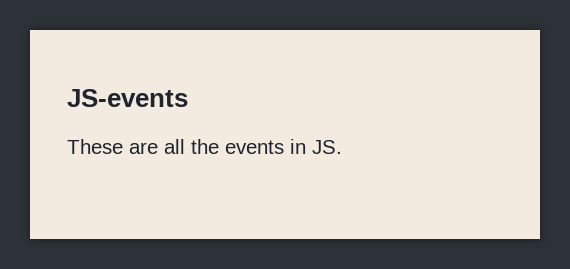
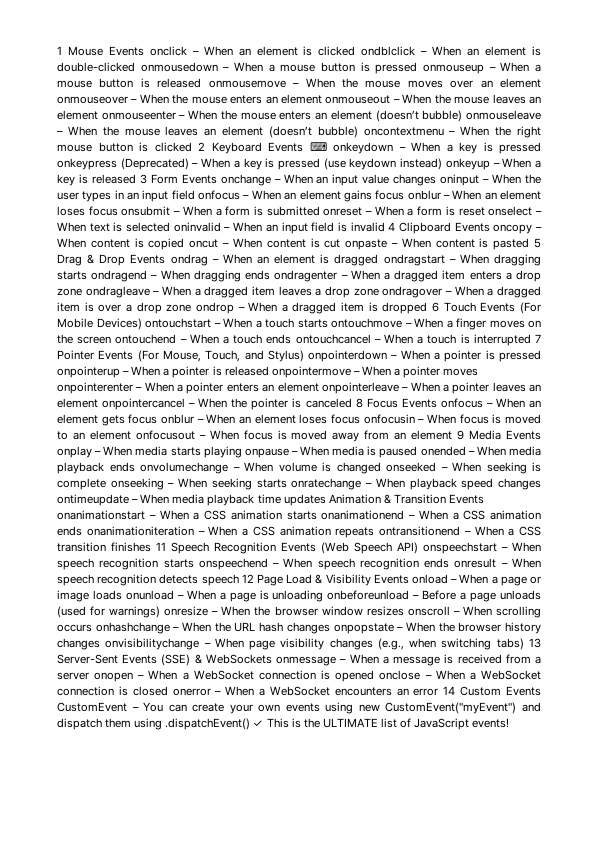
- JS-events
- These are all the events in JS.
+ 1 Mouse Events onclick – When an element is clicked ondblclick – When an element is double-clicked onmousedown – When a mouse button is pressed onmouseup – When a mouse button is released onmousemove – When the mouse moves over an element onmouseover – When the mouse enters an element onmouseout – When the mouse leaves an element onmouseenter – When the mouse enters an element (doesn’t bubble) onmouseleave – When the mouse leaves an element (doesn’t bubble) oncontextmenu – When the right mouse button is clicked 2 Keyboard Events ⌨ onkeydown – When a key is pressed onkeypress (Deprecated) – When a key is pressed (use keydown instead) onkeyup – When a key is released 3 Form Events onchange – When an input value changes oninput – When the user types in an input field onfocus – When an element gains focus onblur – When an element loses focus onsubmit – When a form is submitted onreset – When a form is reset onselect – When text is selected oninvalid – When an input field is invalid 4 Clipboard Events oncopy – When content is copied oncut – When content is cut onpaste – When content is pasted 5 Drag & Drop Events ondrag – When an element is dragged ondragstart – When dragging starts ondragend – When dragging ends ondragenter – When a dragged item enters a drop zone ondragleave – When a dragged item leaves a drop zone ondragover – When a dragged item is over a drop zone ondrop – When a dragged item is dropped 6 Touch Events (For Mobile Devices) ontouchstart – When a touch starts ontouchmove – When a finger moves on the screen ontouchend – When a touch ends ontouchcancel – When a touch is interrupted 7 Pointer Events (For Mouse, Touch, and Stylus) onpointerdown – When a pointer is pressed onpointerup – When a pointer is released onpointermove – When a pointer moves onpointerenter – When a pointer enters an element onpointerleave – When a pointer leaves an element onpointercancel – When the pointer is canceled 8 Focus Events onfocus – When an element gets focus onblur – When an element loses focus onfocusin – When focus is moved to an element onfocusout – When focus is moved away from an element 9 Media Events onplay – When media starts playing onpause – When media is paused onended – When media playback ends onvolumechange – When volume is changed onseeked – When seeking is complete onseeking – When seeking starts onratechange – When playback speed changes ontimeupdate – When media playback time updates Animation & Transition Events onanimationstart – When a CSS animation starts onanimationend – When a CSS animation ends onanimationiteration – When a CSS animation repeats ontransitionend – When a CSS transition finishes 11 Speech Recognition Events (Web Speech API) onspeechstart – When speech recognition starts onspeechend – When speech recognition ends onresult – When speech recognition detects speech 12 Page Load & Visibility Events onload – When a page or image loads onunload – When a page is unloading onbeforeunload – Before a page unloads (used for warnings) onresize – When the browser window resizes onscroll – When scrolling occurs onhashchange – When the URL hash changes onpopstate – When the browser history changes onvisibilitychange – When page visibility changes (e.g., when switching tabs) 13 Server-Sent Events (SSE) & WebSockets onmessage – When a message is received from a server onopen – When a WebSocket connection is opened onclose – When a WebSocket connection is closed onerror – When a WebSocket encounters an error 14 Custom Events CustomEvent – You can create your own events using new CustomEvent("myEvent") and dispatch them using .dispatchEvent() ✓ This is the ULTIMATE list of JavaScript events!

